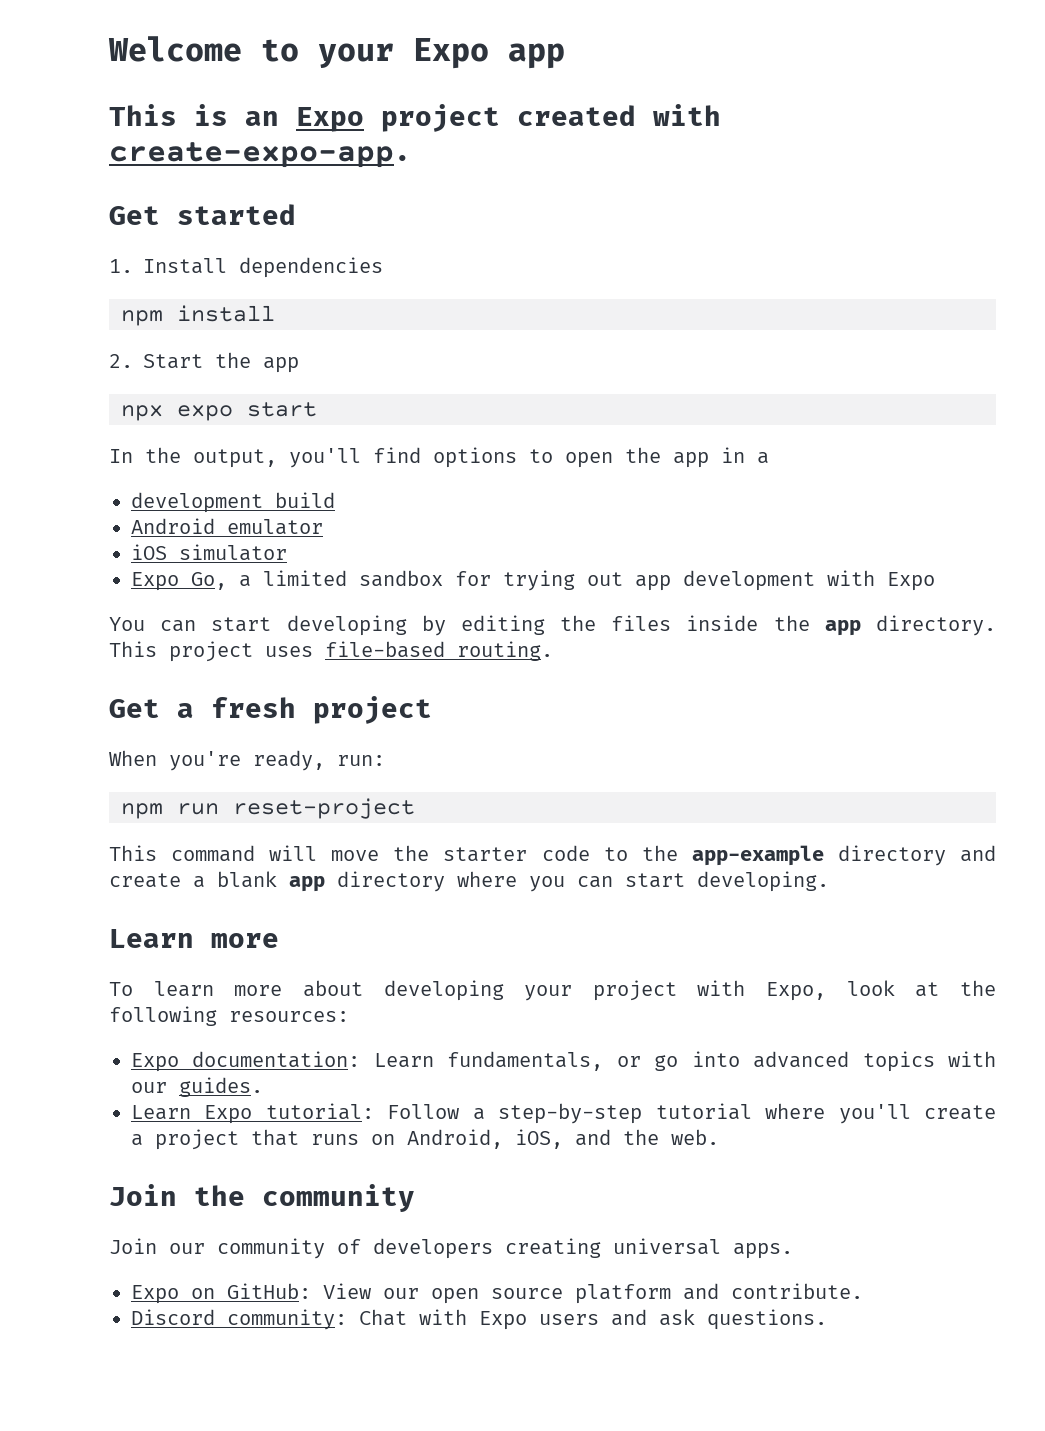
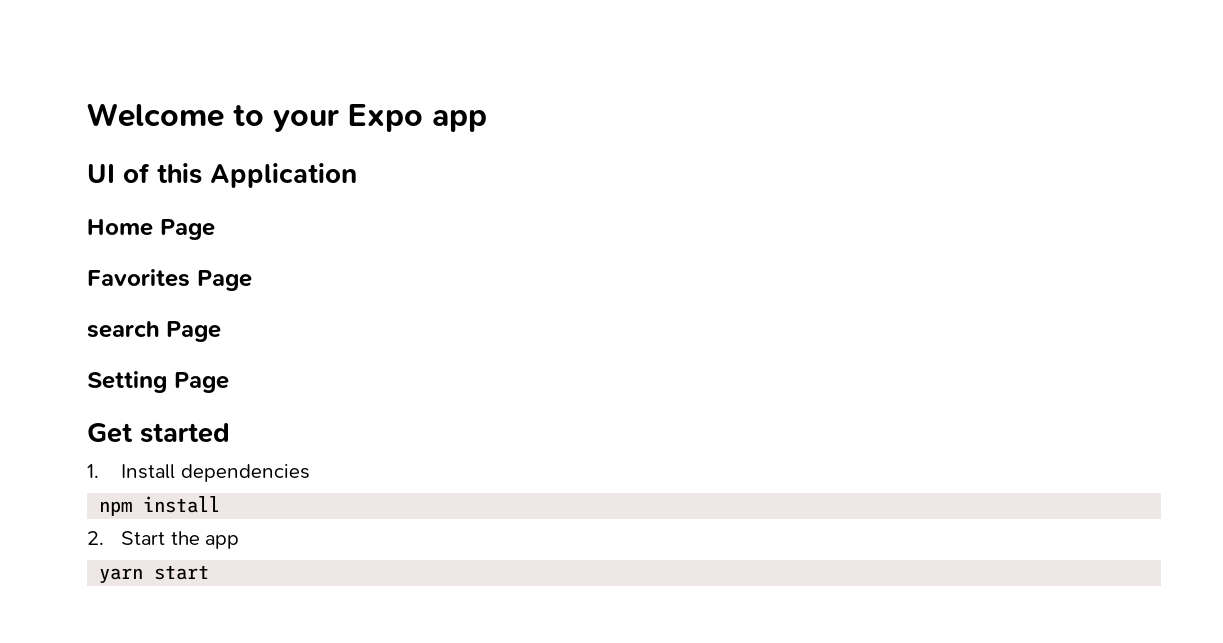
- This is an Expo project created with create-expo-app.
+ UI of this Application
+ Home Page
+ Favorites Page
+ search Page
+ Setting Page
- npx expo start
- In the output, you'll find options to open the app in a
- development build
- Android emulator
- iOS simulator
- Expo Go, a limited sandbox for trying out app development with Expo
- You can start developing by editing the files inside the app directory. This project uses file-based routing.
- Get a fresh project
- When you're ready, run:
- npm run reset-project
- This command will move the starter code to the app-example directory and create a blank app directory where you can start developing.
- Learn more
- To learn more about developing your project with Expo, look at the following resources:
- Expo documentation: Learn fundamentals, or go into advanced topics with our guides.
- Learn Expo tutorial: Follow a step-by-step tutorial where you'll create a project that runs on Android, iOS, and the web.
- Join the community
- Join our community of developers creating universal apps.
- Expo on GitHub: View our open source platform and contribute.
- Discord community: Chat with Expo users and ask questions.
+ yarn start

